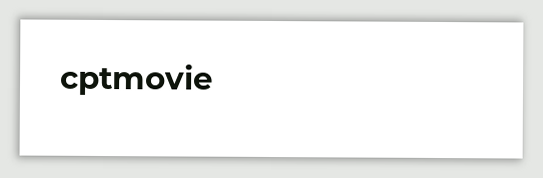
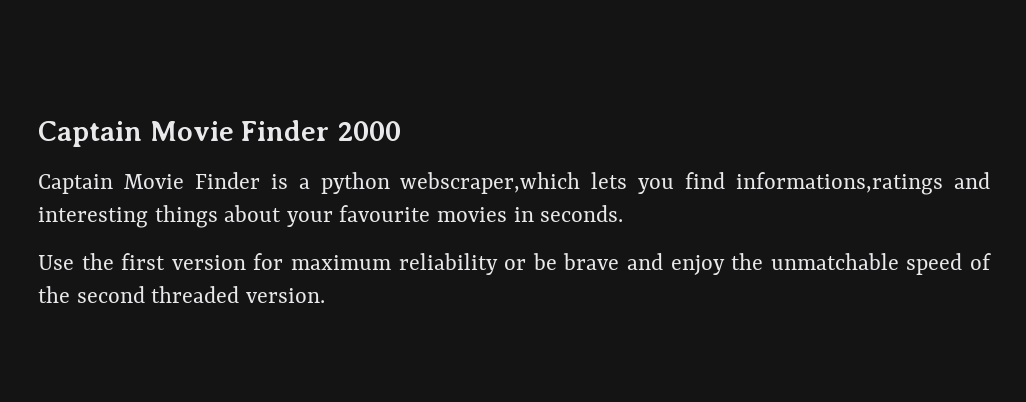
- cptmovie
+ Captain Movie Finder 2000
+ Captain Movie Finder is a python webscraper,which lets you find informations,ratings and interesting things about your favourite movies in seconds.
+ Use the first version for maximum reliability or be brave and enjoy the unmatchable speed of the second threaded version.

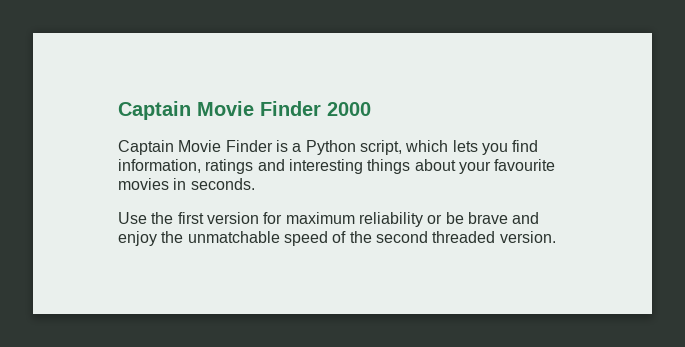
- Captain Movie Finder is a python webscraper,which lets you find informations,ratings and interesting things about your favourite movies in seconds.
+ Captain Movie Finder is a Python script, which lets you find information, ratings and interesting things about your favourite movies in seconds.

